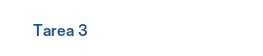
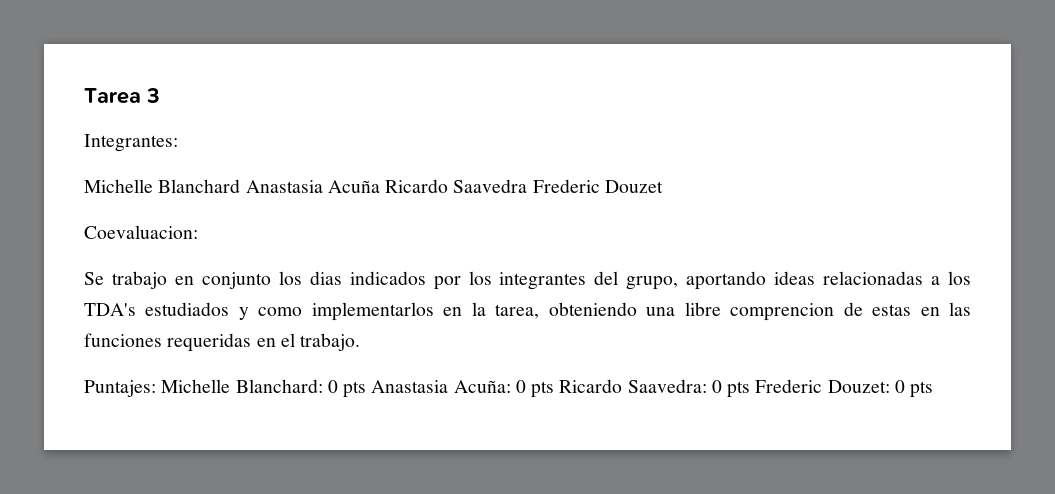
+ Integrantes:
+ Michelle Blanchard Anastasia Acuña Ricardo Saavedra Frederic Douzet
+ Coevaluacion:
+ Se trabajo en conjunto los dias indicados por los integrantes del grupo, aportando ideas relacionadas a los TDA's estudiados y como implementarlos en la tarea, obteniendo una libre comprencion de estas en las funciones requeridas en el trabajo.
+ Puntajes: Michelle Blanchard: 0 pts Anastasia Acuña: 0 pts Ricardo Saavedra: 0 pts Frederic Douzet: 0 pts

